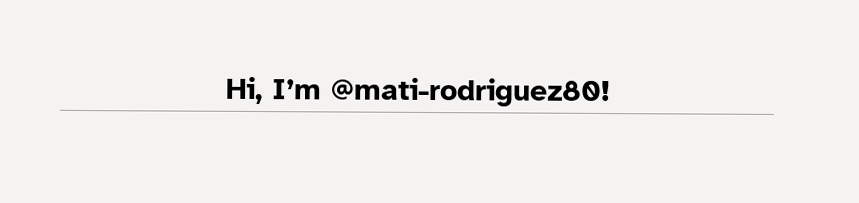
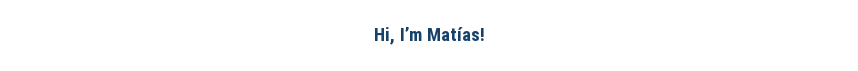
- Hi, I’m @mati-rodriguez80!
+ Hi, I’m Matías!

